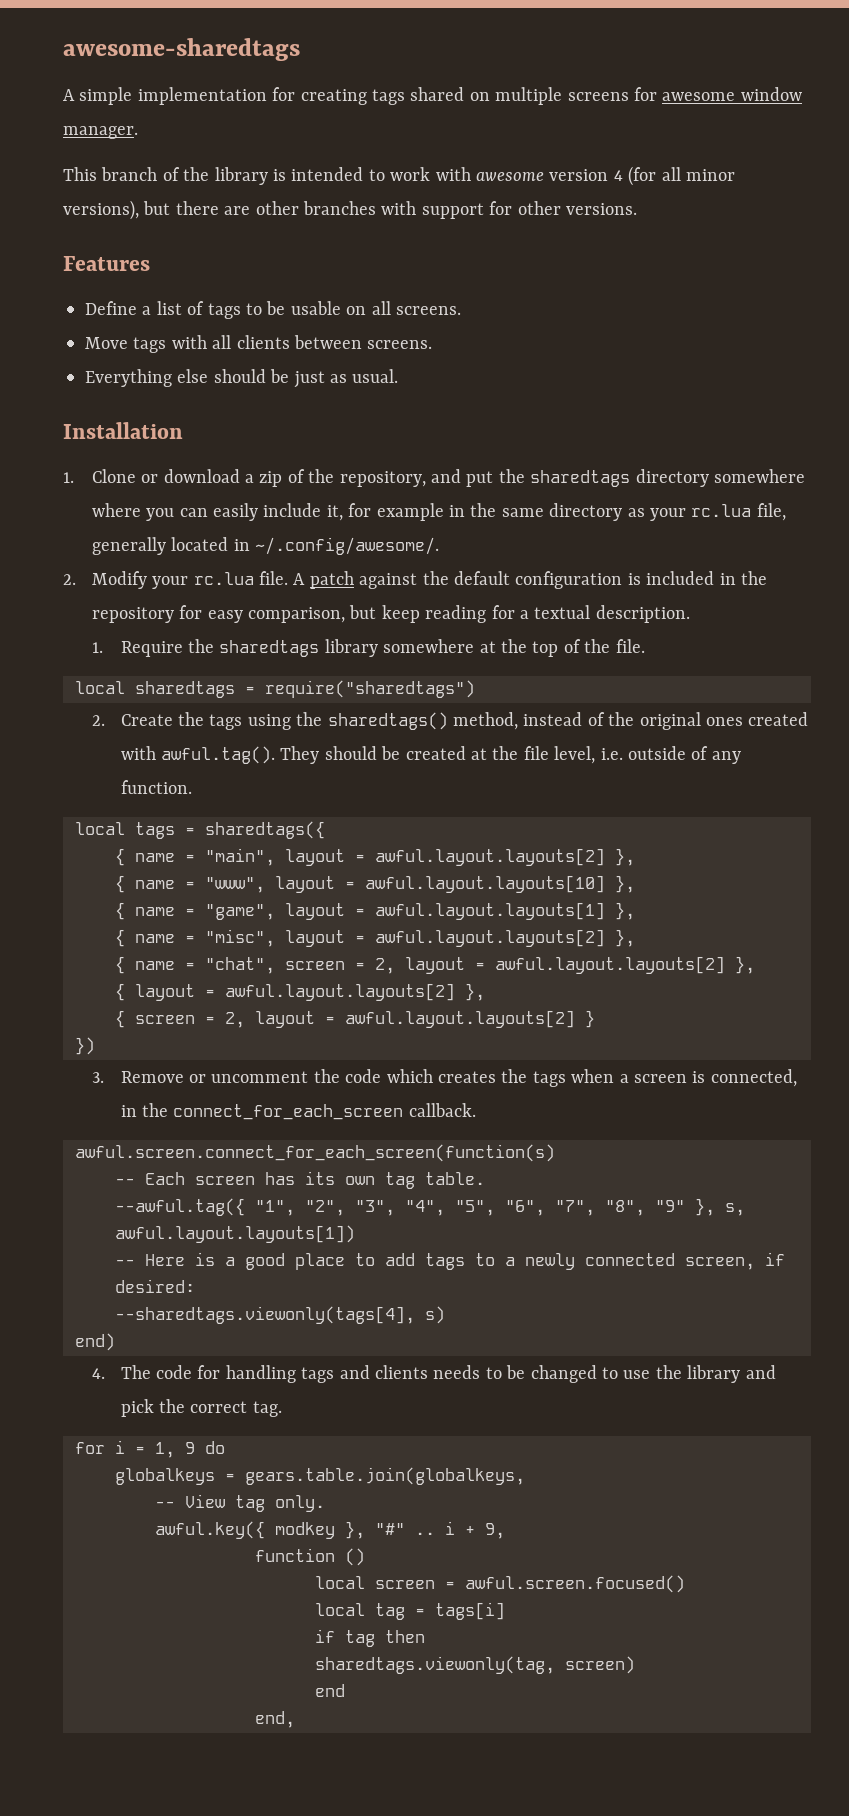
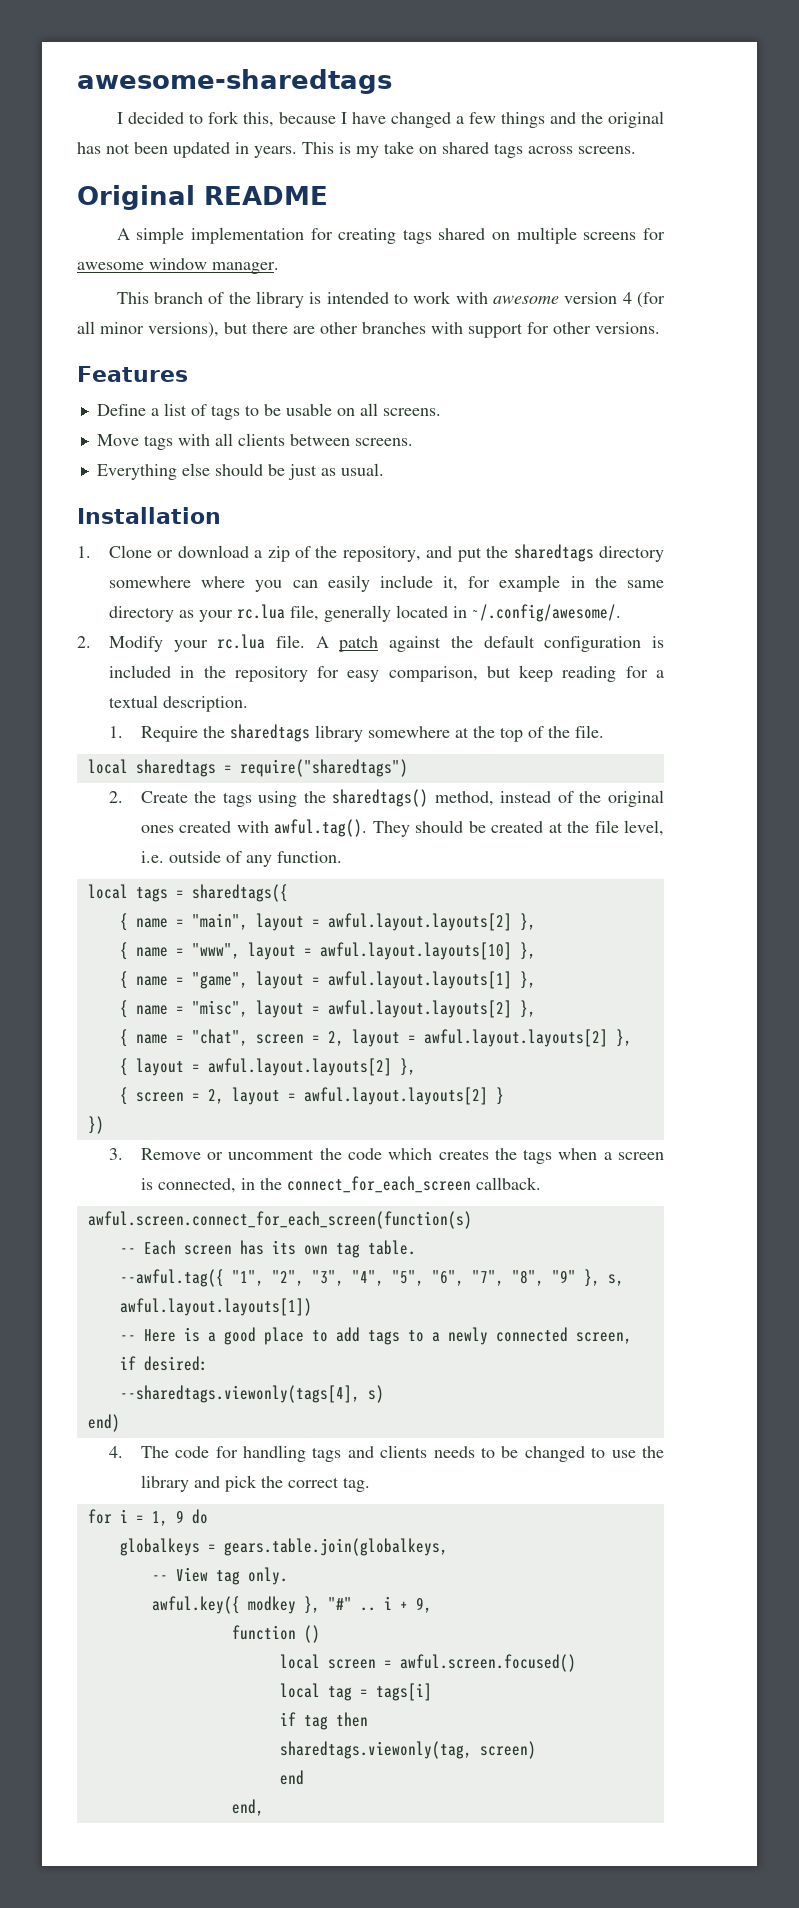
+ I decided to fork this, because I have changed a few things and the original has not been updated in years. This is my take on shared tags across screens.
+ Original README

